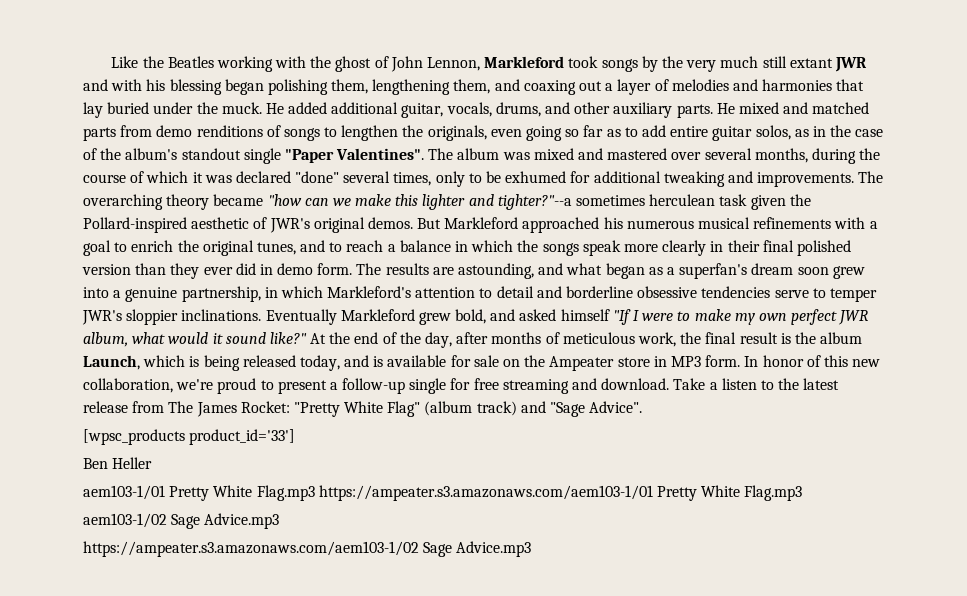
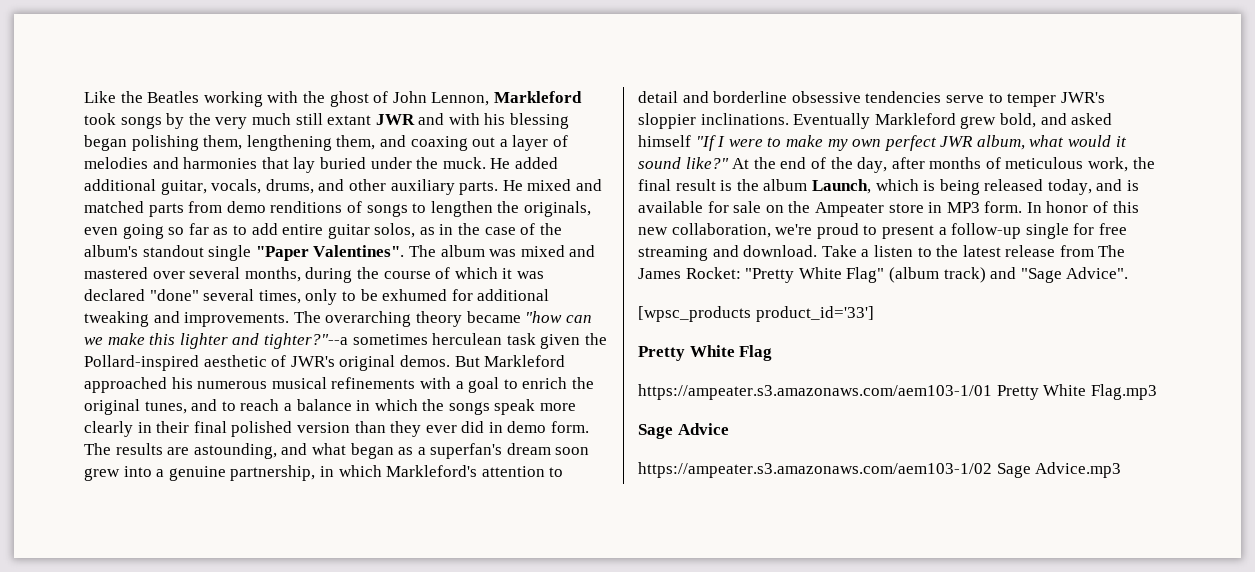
- Ben Heller
- aem103-1/01 Pretty White Flag.mp3 https://ampeater.s3.amazonaws.com/aem103-1/01 Pretty White Flag.mp3
+ Pretty White Flag
+ https://ampeater.s3.amazonaws.com/aem103-1/01 Pretty White Flag.mp3
- aem103-1/02 Sage Advice.mp3
+ Sage Advice

